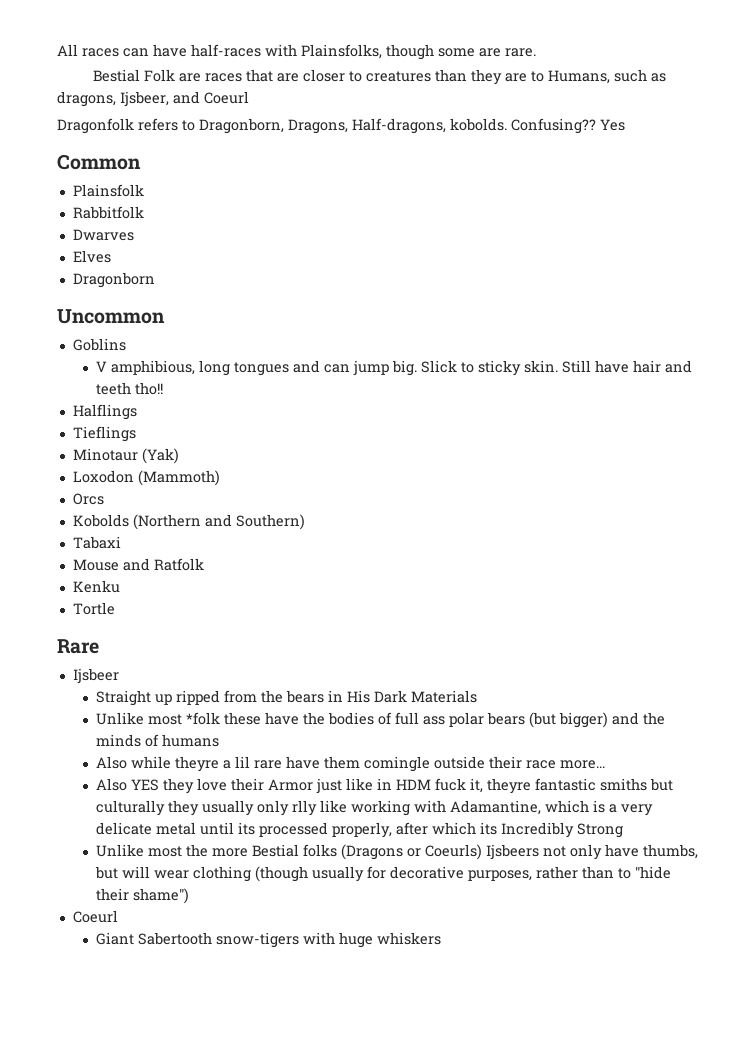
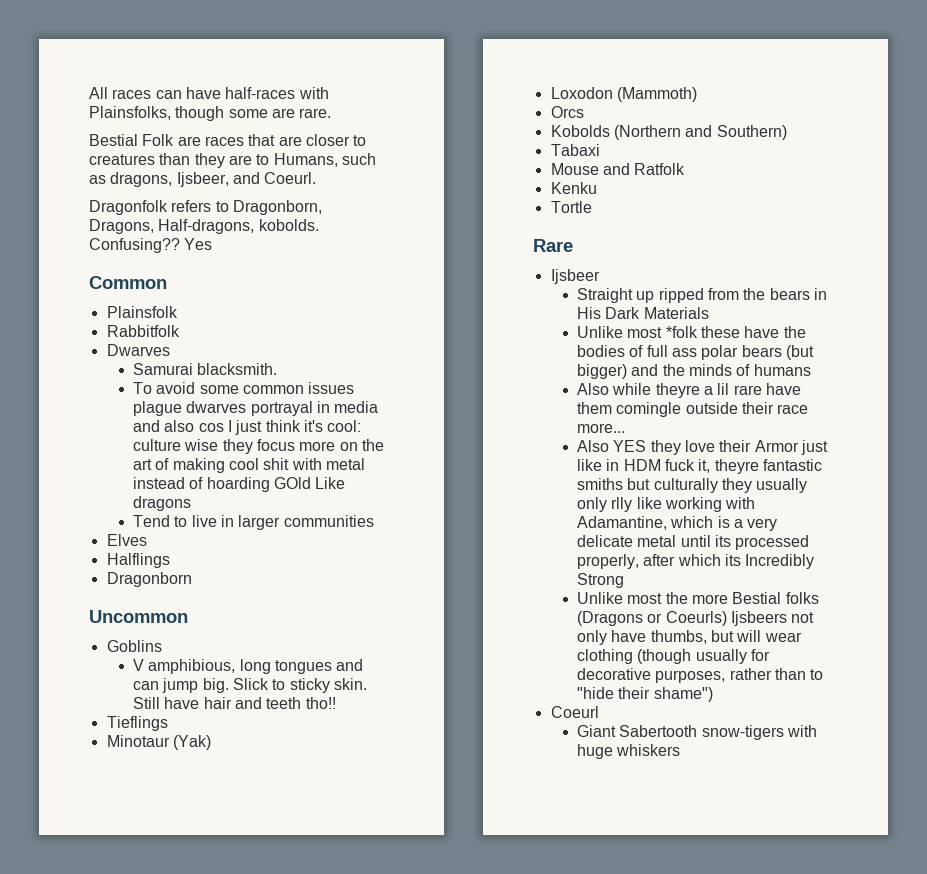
- Bestial Folk are races that are closer to creatures than they are to Humans, such as dragons, Ijsbeer, and Coeurl
+ Bestial Folk are races that are closer to creatures than they are to Humans, such as dragons, Ijsbeer, and Coeurl.
+ Samurai blacksmith.
+ To avoid some common issues plague dwarves portrayal in media and also cos I just think it's cool: culture wise they focus more on the art of making cool shit with metal instead of hoarding GOld Like dragons
+ Tend to live in larger communities
+ Halflings
- Halflings

